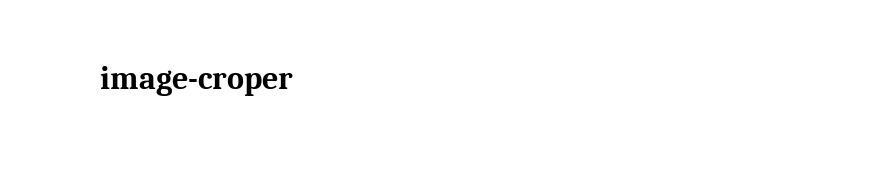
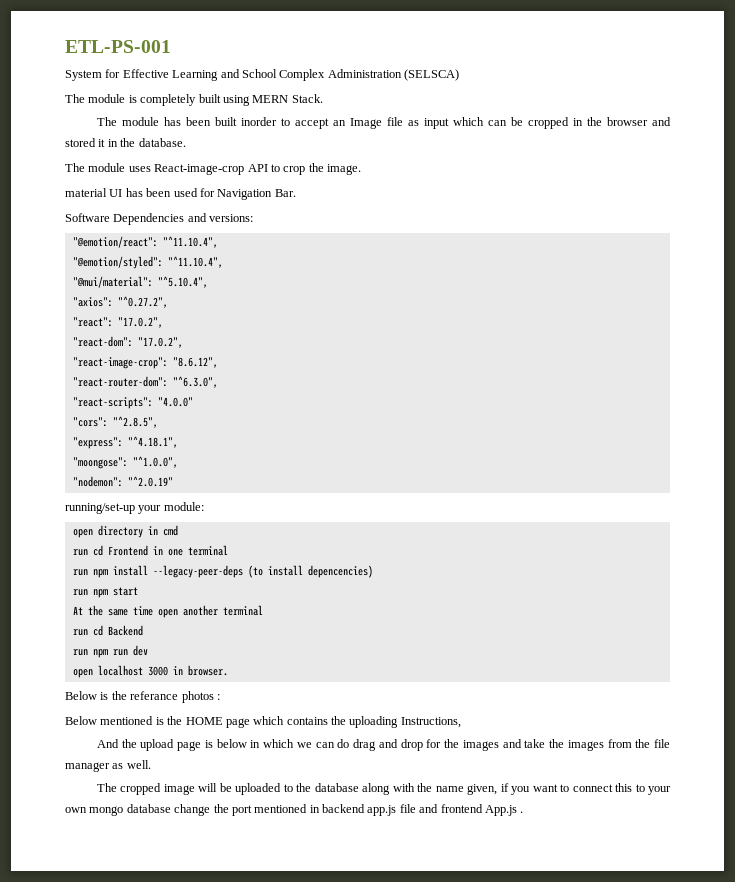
- image-croper
+ ETL-PS-001
+ System for Effective Learning and School Complex Administration (SELSCA)
+ The module is completely built using MERN Stack.
+ The module has been built inorder to accept an Image file as input which can be cropped in the browser and stored it in the database.
+ The module uses React-image-crop API to crop the image.
+ material UI has been used for Navigation Bar.
+ Software Dependencies and versions:
+ "@emotion/react": "^11.10.4",
+ "@emotion/styled": "^11.10.4",
+ "@mui/material": "^5.10.4",
+ "axios": "^0.27.2",
+ "react": "17.0.2",
+ "react-dom": "17.0.2",
+ "react-image-crop": "8.6.12",
+ "react-router-dom": "^6.3.0",
+ "react-scripts": "4.0.0"
+ "cors": "^2.8.5",
+ "express": "^4.18.1",
+ "moongose": "^1.0.0",
+ "nodemon": "^2.0.19"
+ running/set-up your module:
+ open directory in cmd
+ run cd Frontend in one terminal
+ run npm install --legacy-peer-deps (to install depencencies)
+ run npm start
+ At the same time open another terminal
+ run cd Backend
+ run npm run dev
+ open localhost 3000 in browser.
+ Below is the referance photos :
+ Below mentioned is the HOME page which contains the uploading Instructions,
+ And the upload page is below in which we can do drag and drop for the images and take the images from the file manager as well.
+ The cropped image will be uploaded to the database along with the name given, if you want to connect this to your own mongo database change the port mentioned in backend app.js file and frontend App.js .

